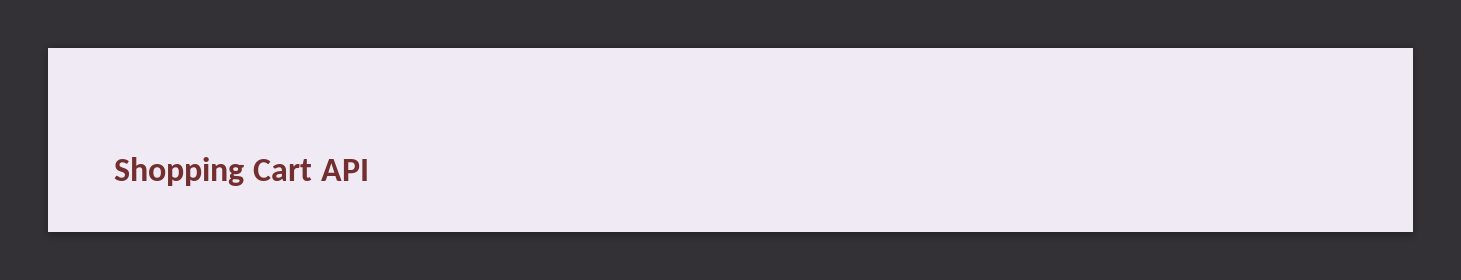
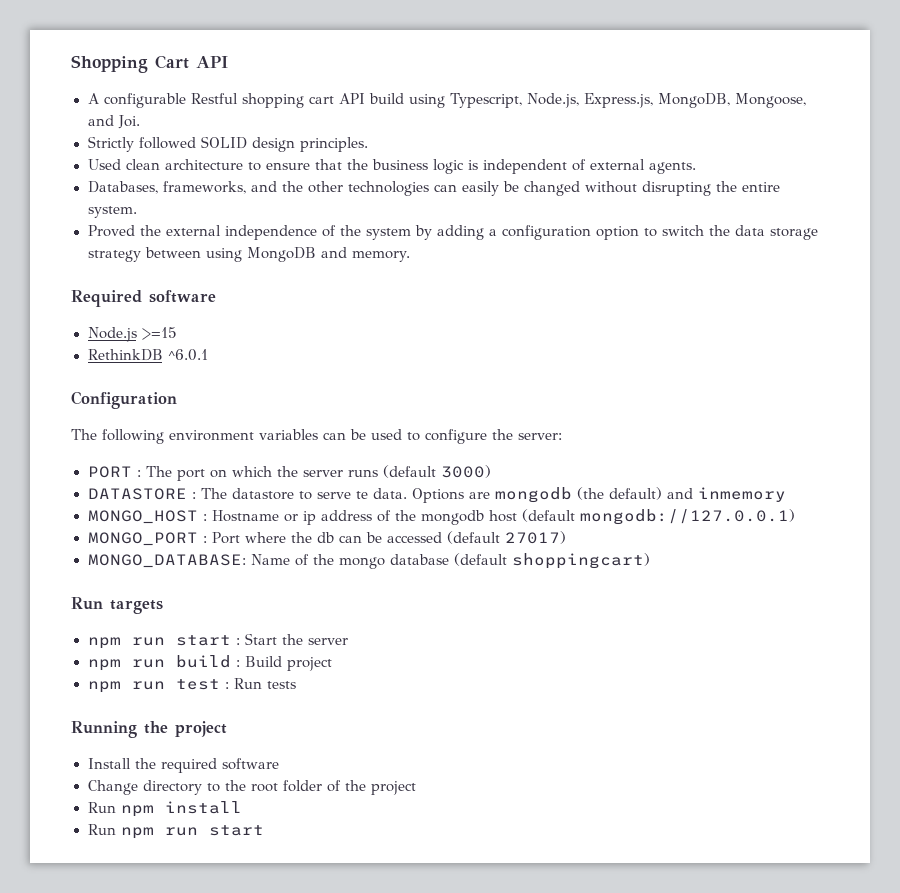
+ A configurable Restful shopping cart API build using Typescript, Node.js, Express.js, MongoDB, Mongoose, and Joi.
+ Strictly followed SOLID design principles.
+ Used clean architecture to ensure that the business logic is independent of external agents.
+ Databases, frameworks, and the other technologies can easily be changed without disrupting the entire system.
+ Proved the external independence of the system by adding a configuration option to switch the data storage strategy between using MongoDB and memory.
+ Required software
+ Node.js >=15
+ RethinkDB ^6.0.1
+ Configuration
+ The following environment variables can be used to configure the server:
+ PORT : The port on which the server runs (default 3000)
+ DATASTORE : The datastore to serve te data. Options are mongodb (the default) and inmemory
+ MONGO_HOST : Hostname or ip address of the mongodb host (default mongodb://127.0.0.1)
+ MONGO_PORT : Port where the db can be accessed (default 27017)
+ MONGO_DATABASE: Name of the mongo database (default shoppingcart)
+ Run targets
+ npm run start : Start the server
+ npm run build : Build project
+ npm run test : Run tests
+ Running the project
+ Install the required software
+ Change directory to the root folder of the project
+ Run npm install
+ Run npm run start

